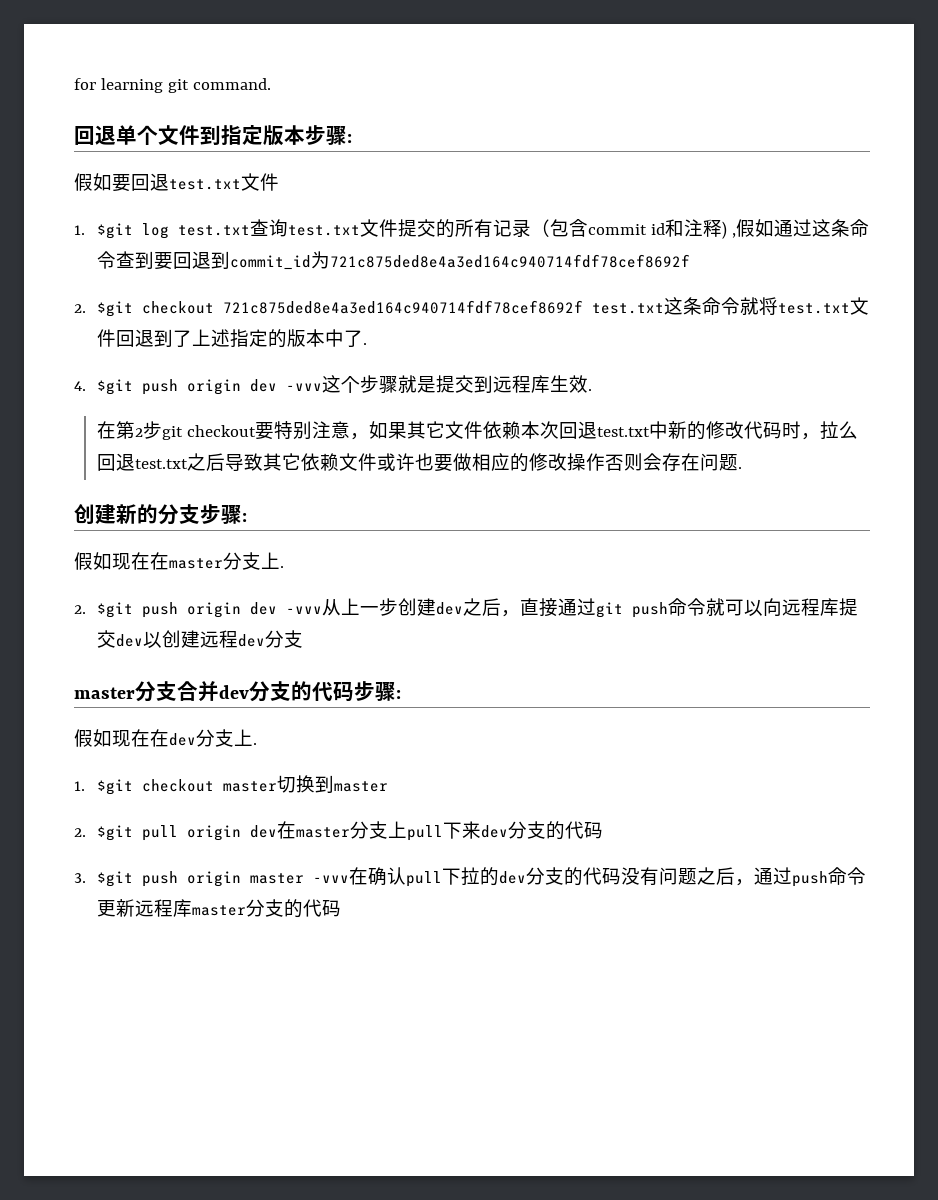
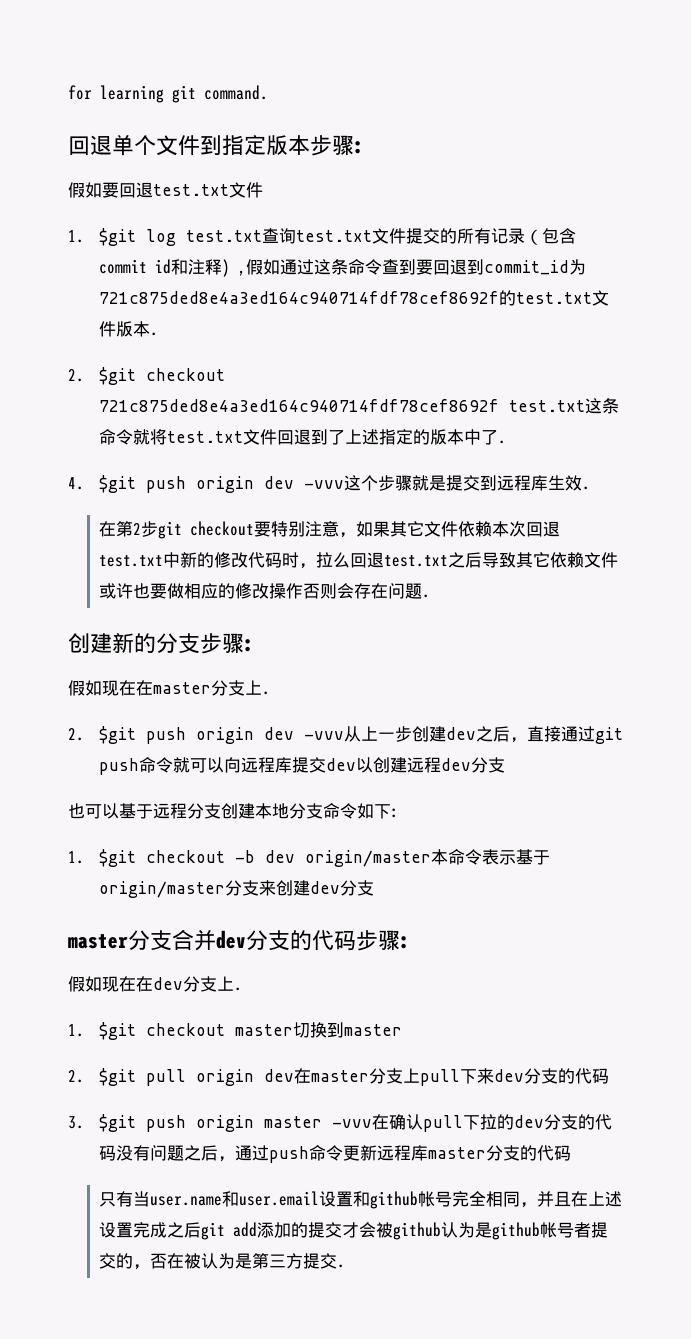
- 1. $git log test.txt查询test.txt文件提交的所有记录（包含commit id和注释) ,假如通过这条命令查到要回退到commit_id为721c875ded8e4a3ed164c940714fdf78cef8692f
+ 1. $git log test.txt查询test.txt文件提交的所有记录（包含commit id和注释) ,假如通过这条命令查到要回退到commit_id为721c875ded8e4a3ed164c940714fdf78cef8692f的test.txt文件版本.
+ 也可以基于远程分支创建本地分支命令如下:
+ 1. $git checkout -b dev origin/master本命令表示基于origin/master分支来创建dev分支
+ 只有当user.name和user.email设置和github帐号完全相同，并且在上述设置完成之后git add添加的提交才会被github认为是github帐号者提交的，否在被认为是第三方提交.

